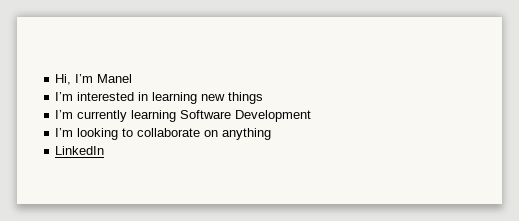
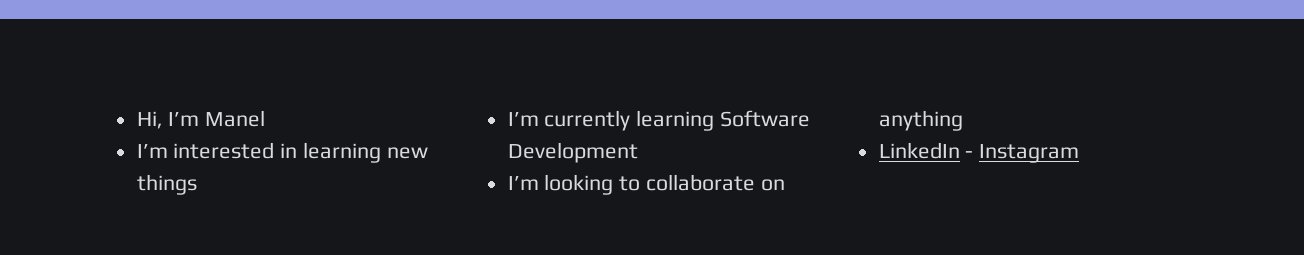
- LinkedIn
+ LinkedIn - Instagram

